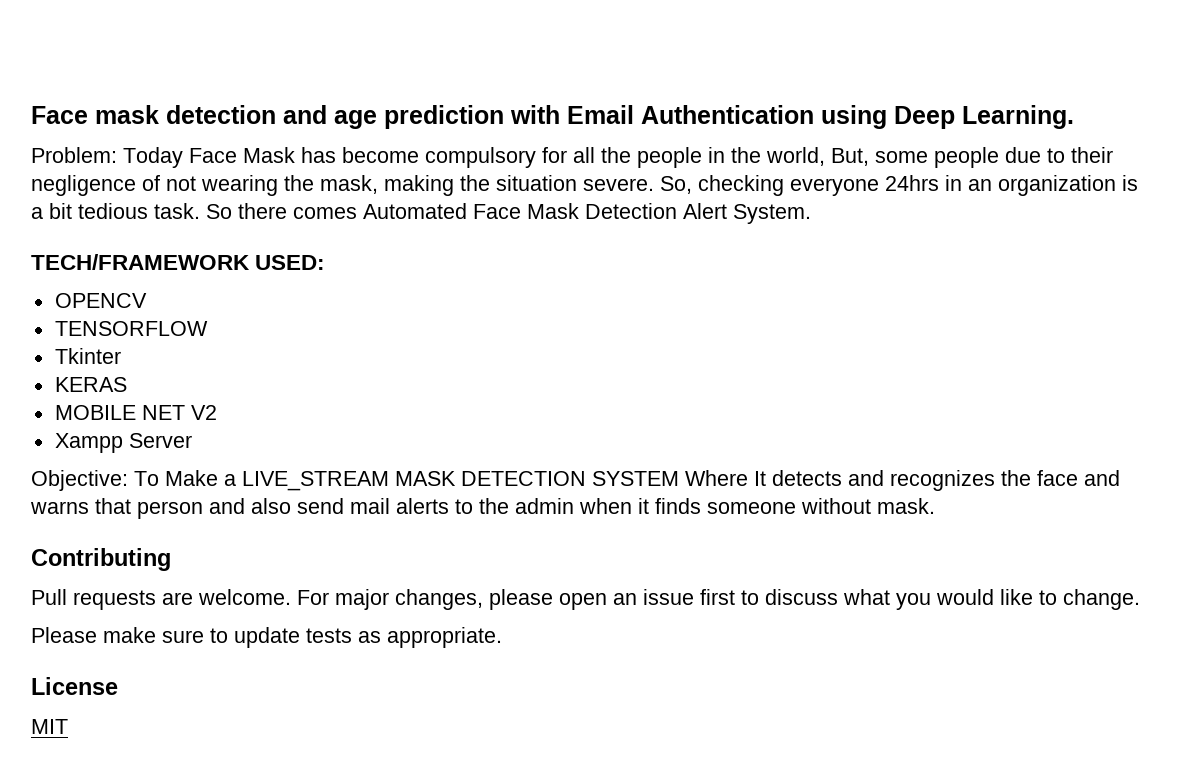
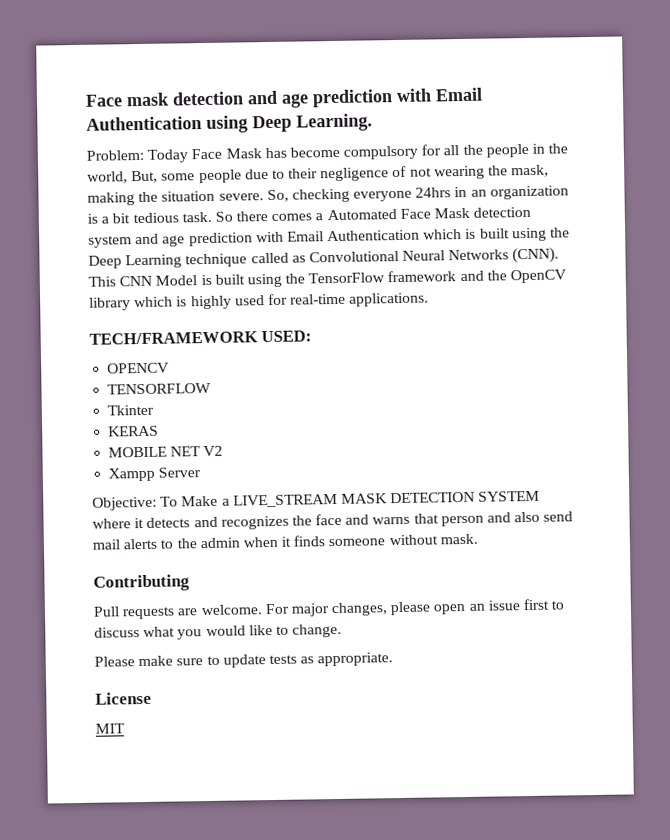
- So there comes Automated Face Mask Detection Alert System.
+ So there comes a Automated Face Mask detection system and age prediction with Email Authentication which is built using the Deep Learning technique called as Convolutional Neural Networks (CNN). This CNN Model is built using the TensorFlow framework and the OpenCV library which is highly used for real-time applications.
- Objective: To Make a LIVE_STREAM MASK DETECTION SYSTEM Where It detects and recognizes the face and warns that person and also send mail alerts to the admin when it finds someone without mask.
+ Objective: To Make a LIVE_STREAM MASK DETECTION SYSTEM where it detects and recognizes the face and warns that person and also send mail alerts to the admin when it finds someone without mask.

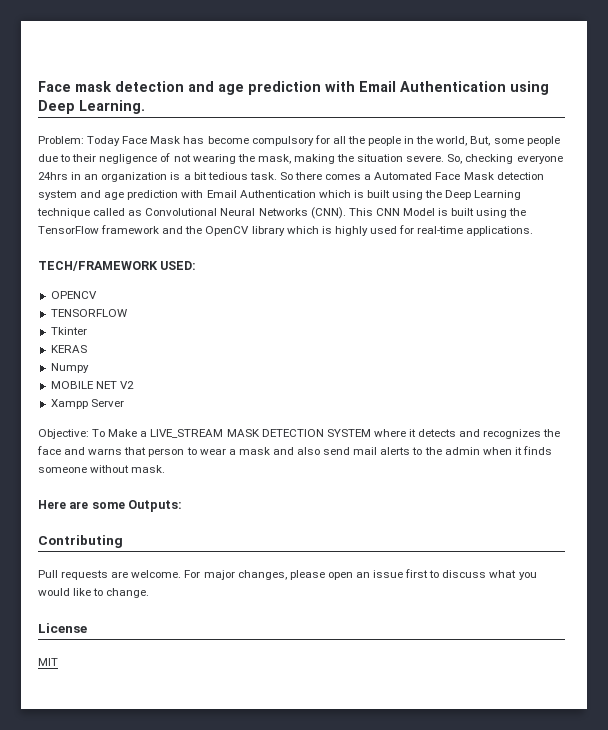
+ Numpy
- Objective: To Make a LIVE_STREAM MASK DETECTION SYSTEM where it detects and recognizes the face and warns that person and also send mail alerts to the admin when it finds someone without mask.
+ Objective: To Make a LIVE_STREAM MASK DETECTION SYSTEM where it detects and recognizes the face and warns that person to wear a mask and also send mail alerts to the admin when it finds someone without mask.
+ Here are some Outputs:
- Please make sure to update tests as appropriate.

